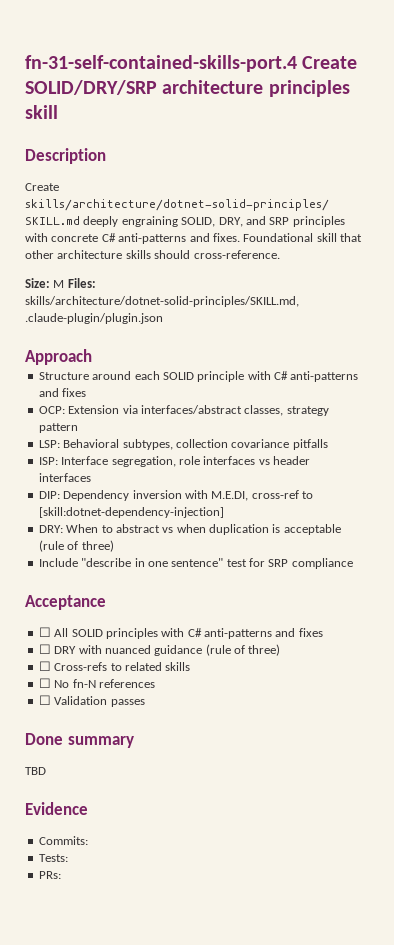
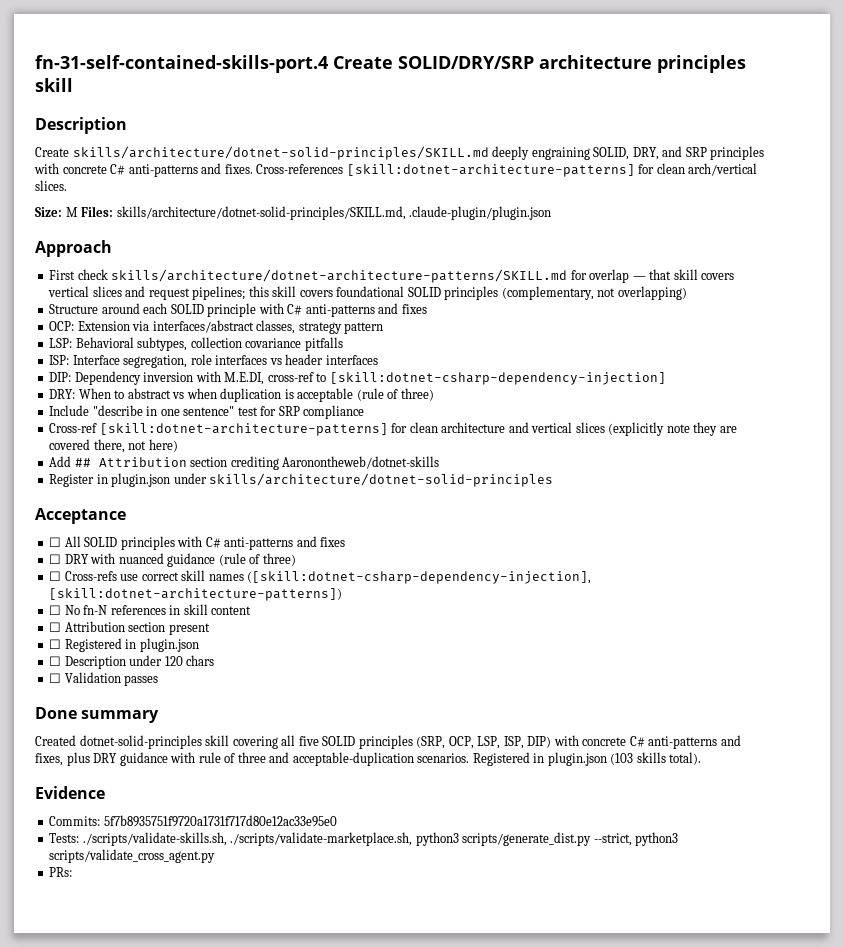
- Foundational skill that other architecture skills should cross-reference.
+ Cross-references [skill:dotnet-architecture-patterns] for clean arch/vertical slices.
+ First check skills/architecture/dotnet-architecture-patterns/SKILL.md for overlap — that skill covers vertical slices and request pipelines; this skill covers foundational SOLID principles (complementary, not overlapping)
- DIP: Dependency inversion with M.E.DI, cross-ref to [skill:dotnet-dependency-injection]
+ DIP: Dependency inversion with M.E.DI, cross-ref to [skill:dotnet-csharp-dependency-injection]
+ Cross-ref [skill:dotnet-architecture-patterns] for clean architecture and vertical slices (explicitly note they are covered there, not here)
+ Add ## Attribution section crediting Aaronontheweb/dotnet-skills
+ Register in plugin.json under skills/architecture/dotnet-solid-principles
- ☐ Cross-refs to related skills
- ☐ No fn-N references
+ ☐ Cross-refs use correct skill names ([skill:dotnet-csharp-dependency-injection], [skill:dotnet-architecture-patterns])
+ ☐ No fn-N references in skill content
+ ☐ Attribution section present
+ ☐ Registered in plugin.json
+ ☐ Description under 120 chars
- TBD
+ Created dotnet-solid-principles skill covering all five SOLID principles (SRP, OCP, LSP, ISP, DIP) with concrete C# anti-patterns and fixes, plus DRY guidance with rule of three and acceptable-duplication scenarios. Registered in plugin.json (103 skills total).
- Commits:
+ Commits: 5f7b8935751f9720a1731f717d80e12ac33e95e0
- Tests:
+ Tests: ./scripts/validate-skills.sh, ./scripts/validate-marketplace.sh, python3 scripts/generate_dist.py --strict, python3 scripts/validate_cross_agent.py

